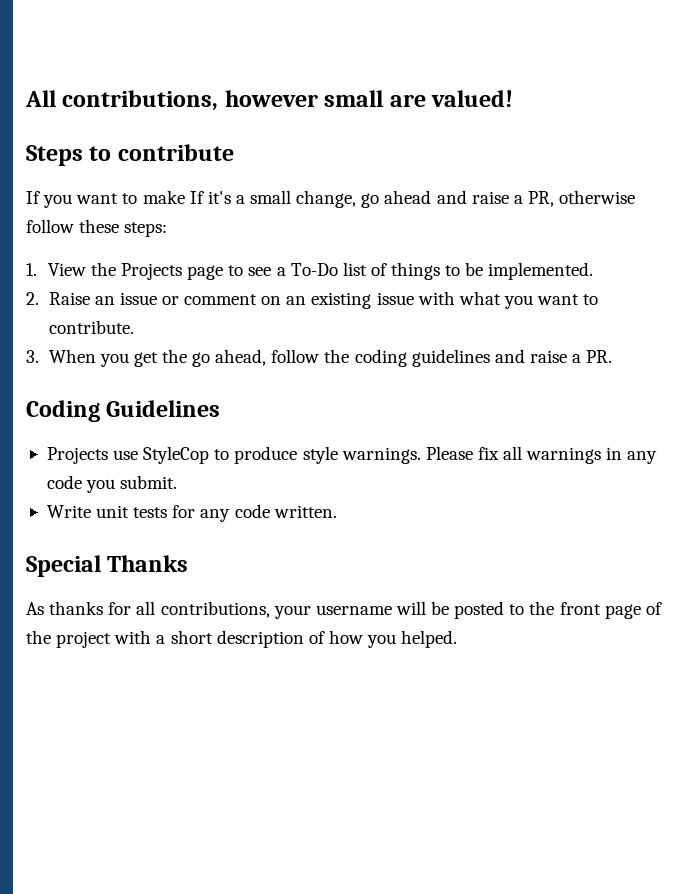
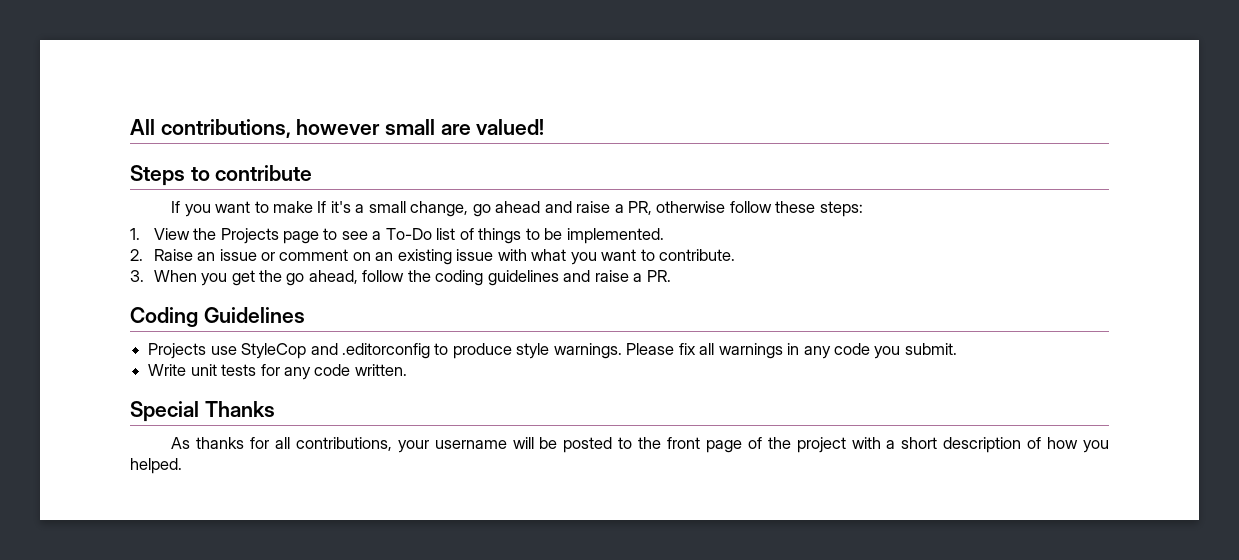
- Projects use StyleCop to produce style warnings.
+ Projects use StyleCop and .editorconfig to produce style warnings.

